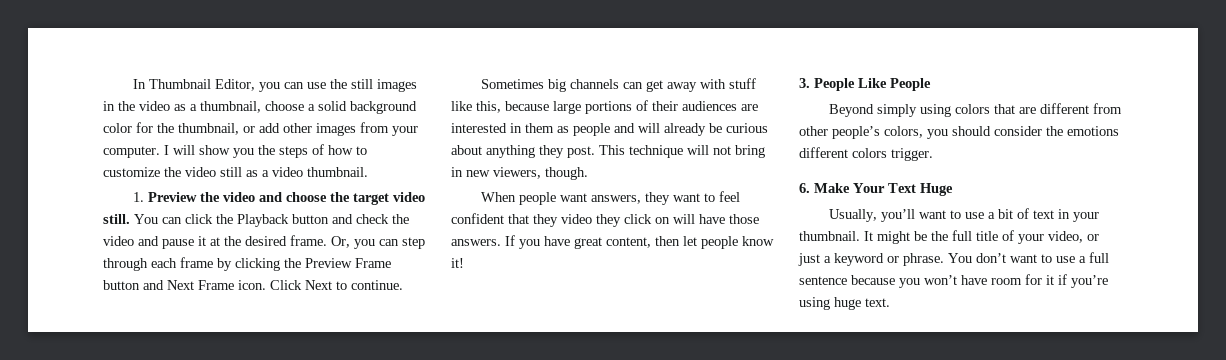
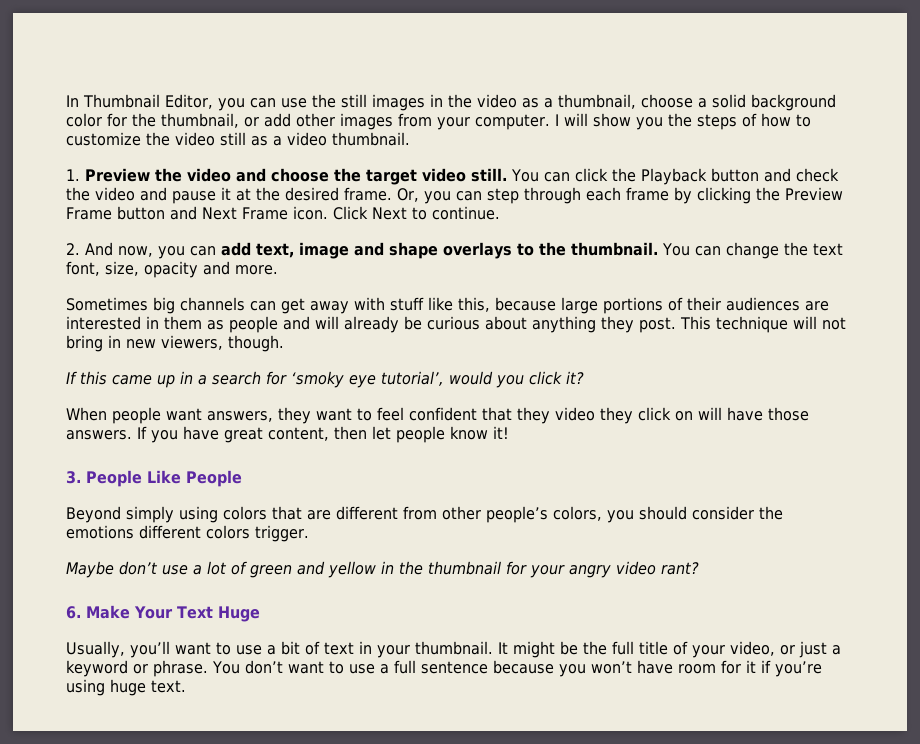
+ 2. And now, you can add text, image and shape overlays to the thumbnail. You can change the text font, size, opacity and more.
+ If this came up in a search for ‘smoky eye tutorial’, would you click it?
+ Maybe don’t use a lot of green and yellow in the thumbnail for your angry video rant?

